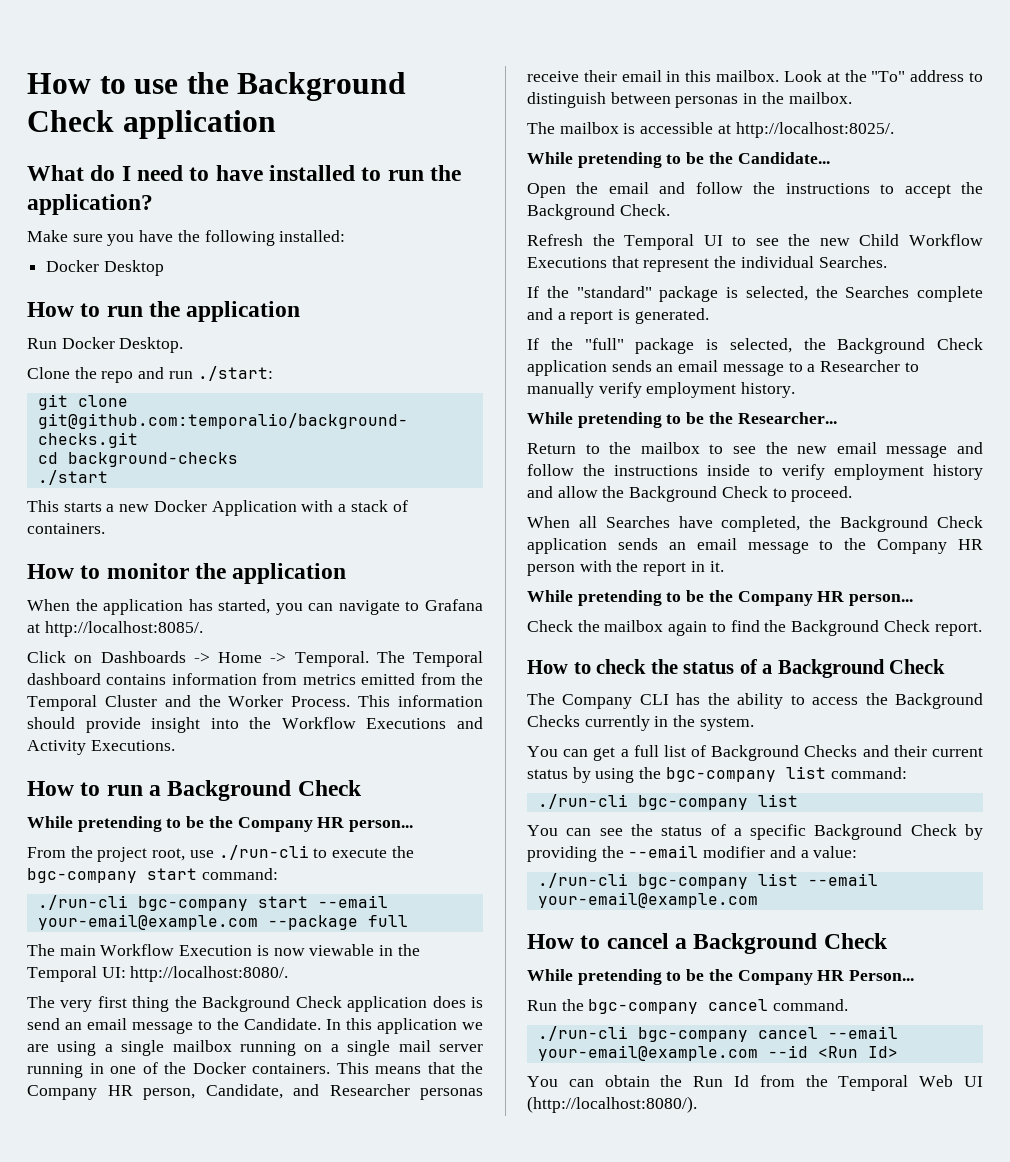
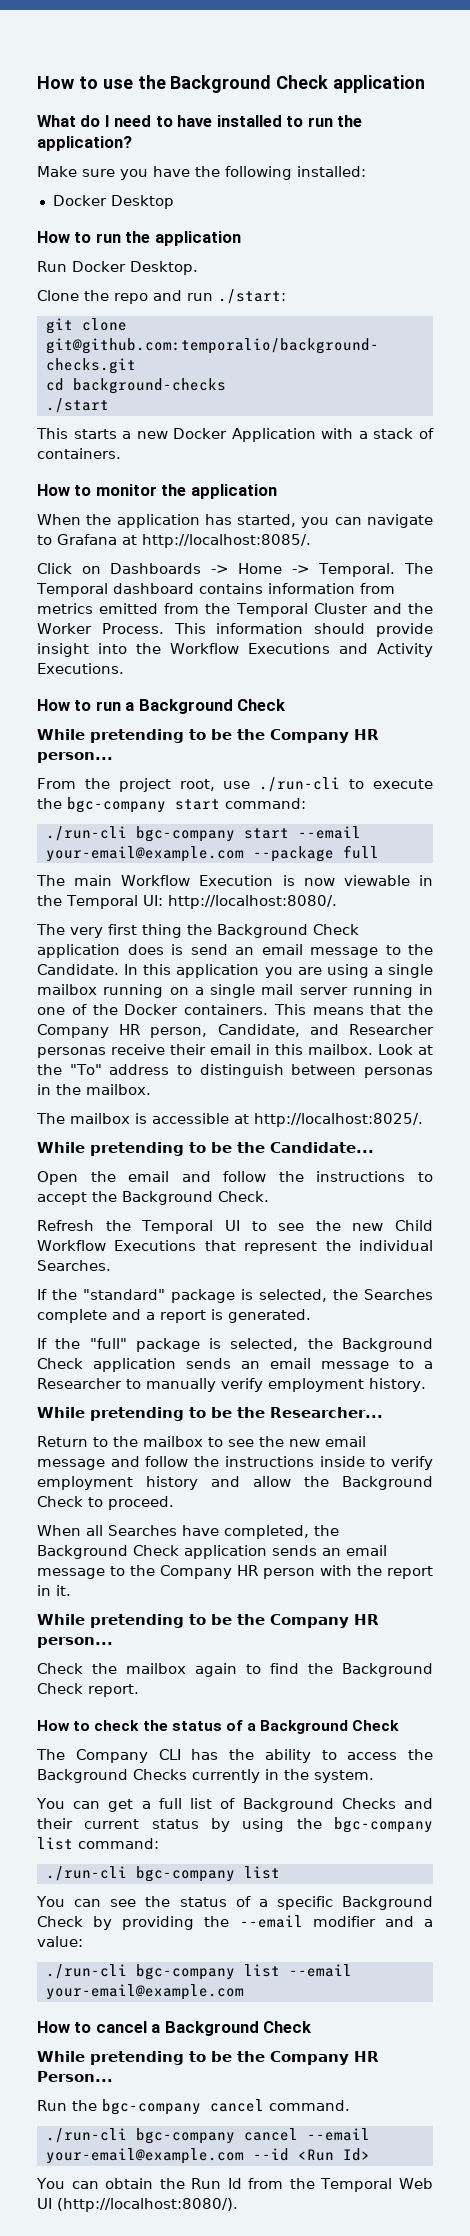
- In this application we are using a single mailbox running on a single mail server running in one of the Docker containers.
+ In this application you are using a single mailbox running on a single mail server running in one of the Docker containers.

